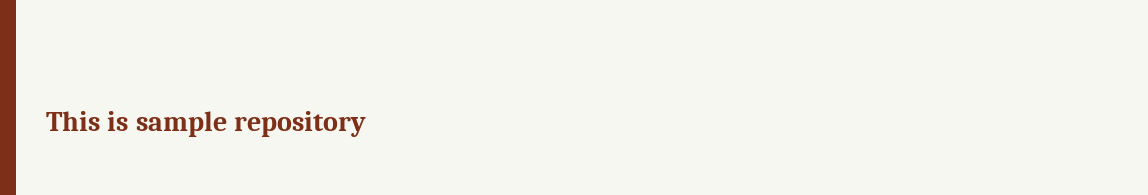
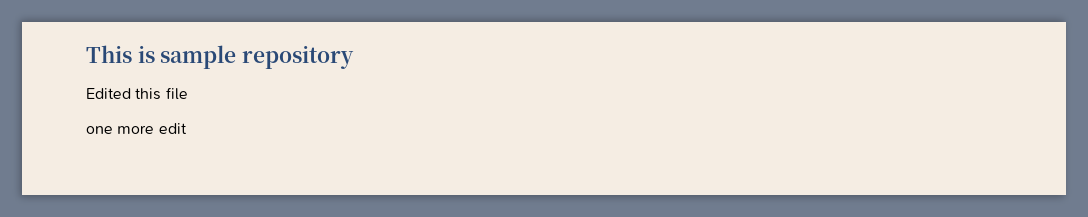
+ Edited this file
+ one more edit

